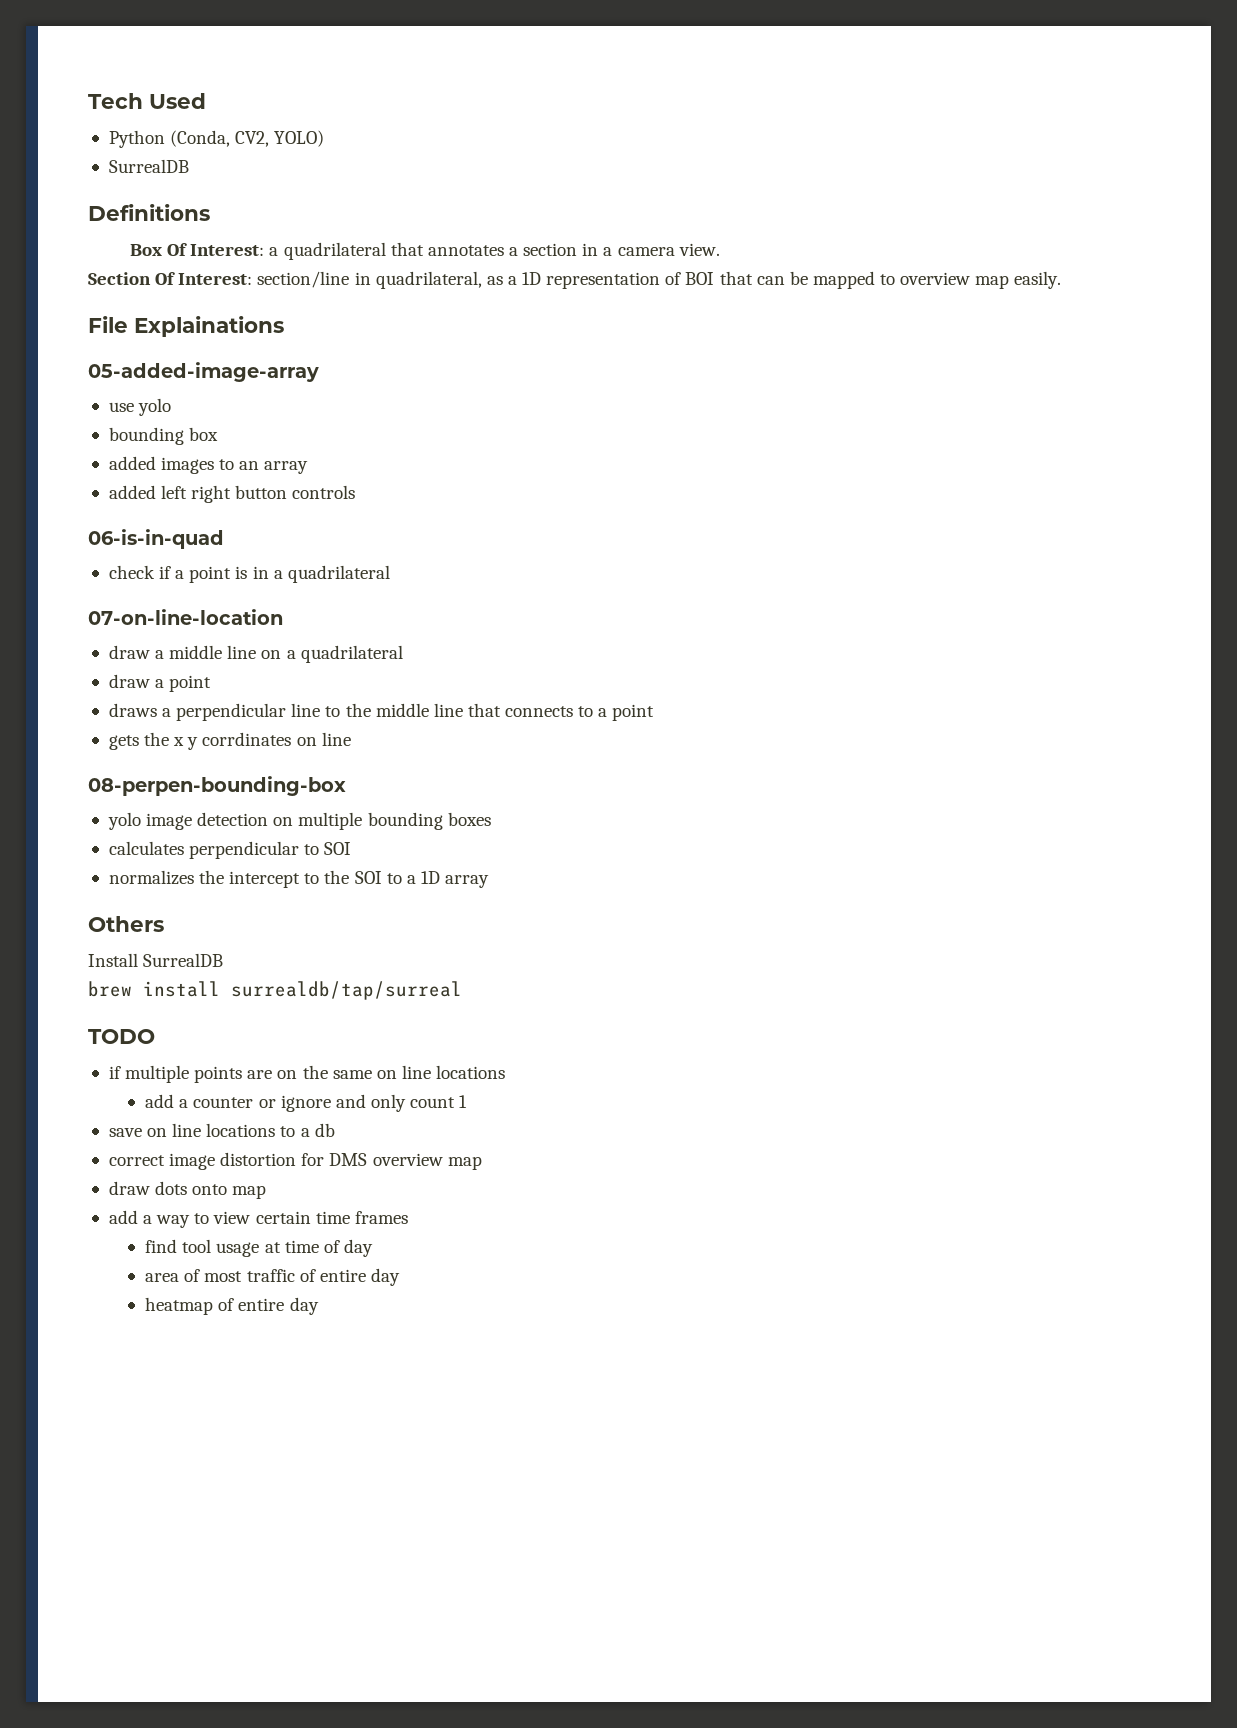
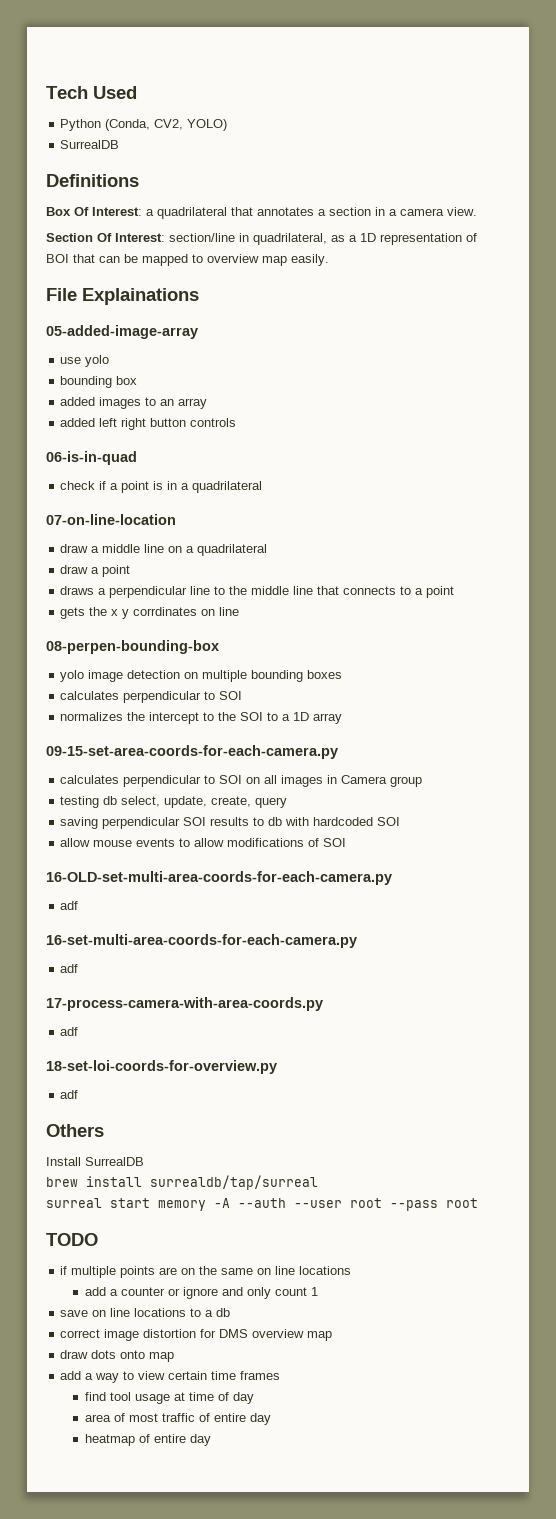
+ 09-15-set-area-coords-for-each-camera.py
+ calculates perpendicular to SOI on all images in Camera group
+ testing db select, update, create, query
+ saving perpendicular SOI results to db with hardcoded SOI
+ allow mouse events to allow modifications of SOI
+ 16-OLD-set-multi-area-coords-for-each-camera.py
+ adf
+ 16-set-multi-area-coords-for-each-camera.py
+ adf
+ 17-process-camera-with-area-coords.py
+ adf
+ 18-set-loi-coords-for-overview.py
+ adf
+ surreal start memory -A --auth --user root --pass root

